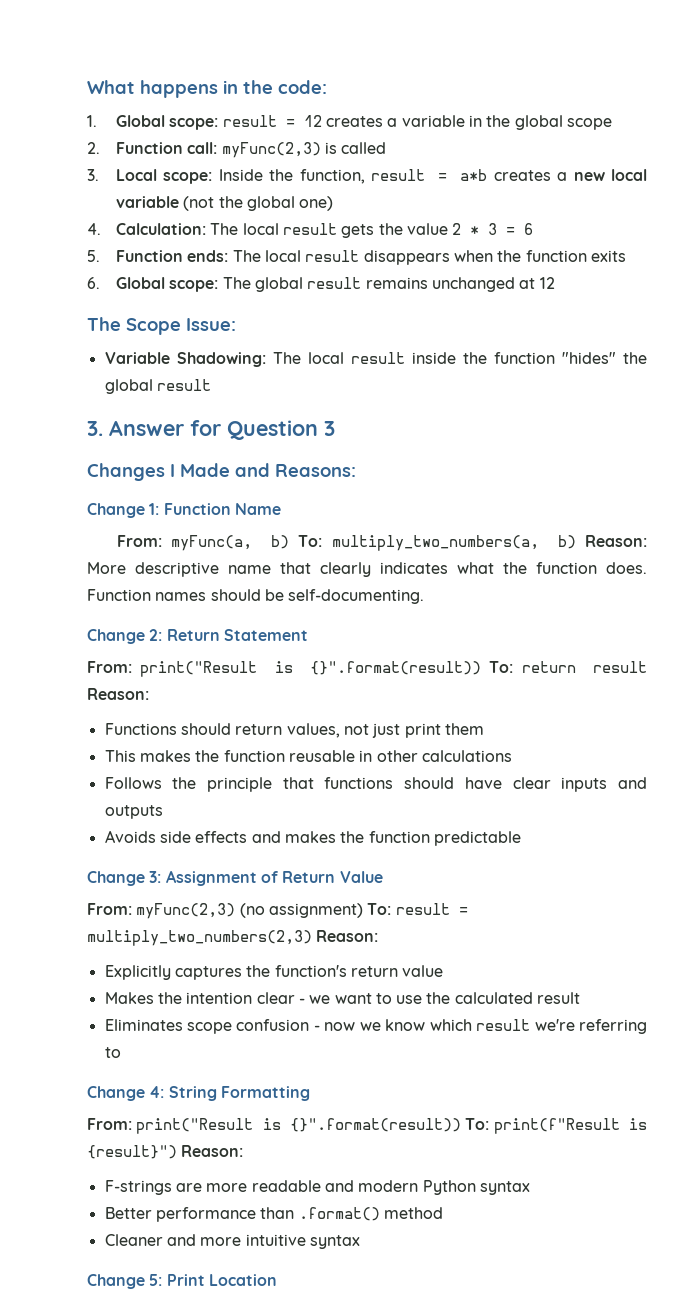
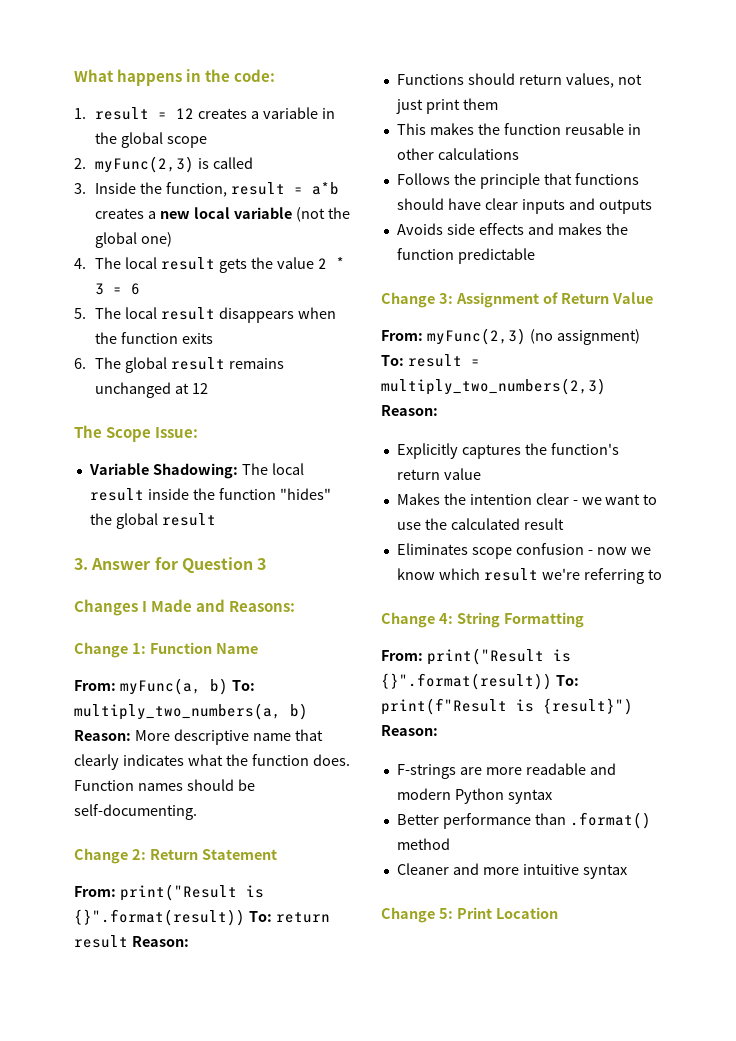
- 1. Global scope: result = 12 creates a variable in the global scope
+ 1. result = 12 creates a variable in the global scope
- 2. Function call: myFunc(2,3) is called
+ 2. myFunc(2,3) is called
- 3. Local scope: Inside the function, result = a*b creates a new local variable (not the global one)
+ 3. Inside the function, result = a*b creates a new local variable (not the global one)
- 4. Calculation: The local result gets the value 2 * 3 = 6
+ 4. The local result gets the value 2 * 3 = 6
- 5. Function ends: The local result disappears when the function exits
+ 5. The local result disappears when the function exits
- 6. Global scope: The global result remains unchanged at 12
+ 6. The global result remains unchanged at 12

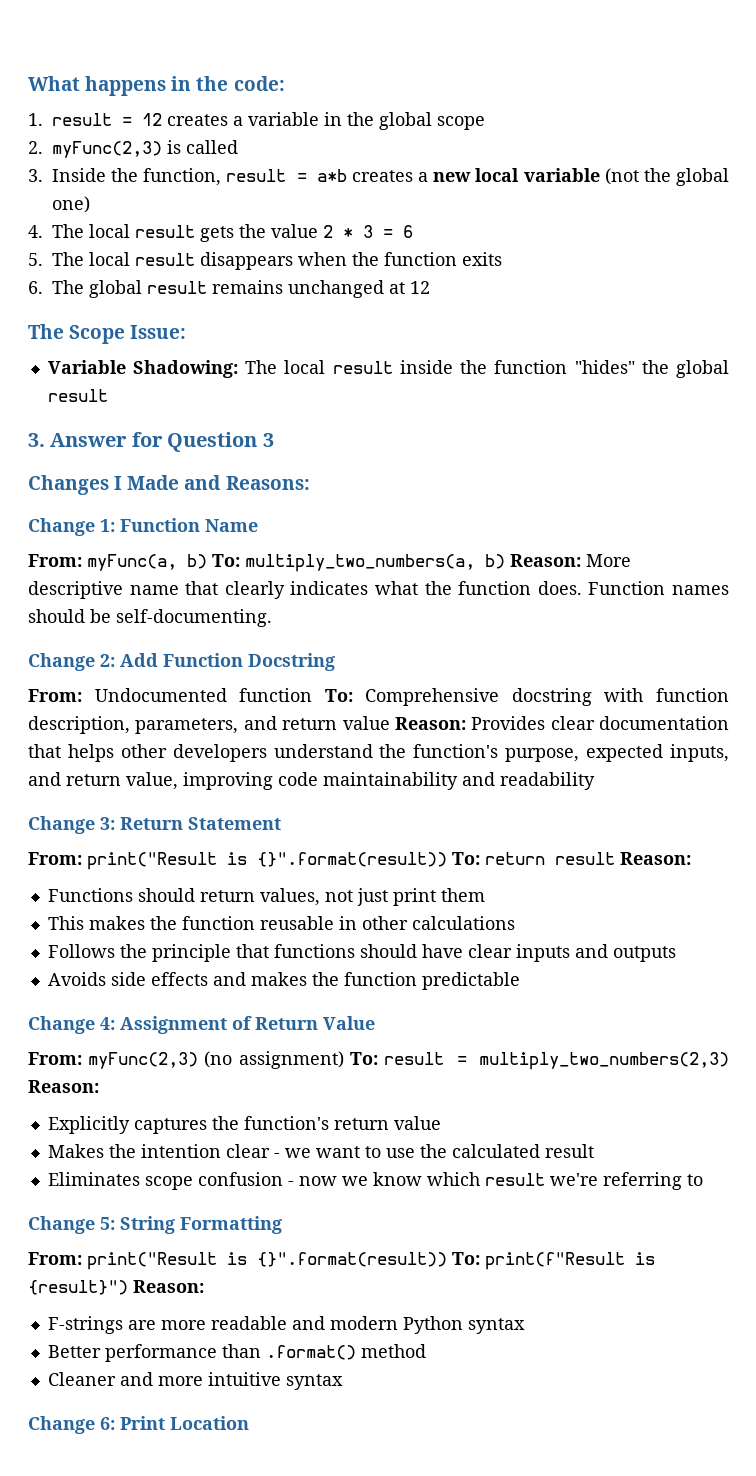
- Change 2: Return Statement
+ Change 2: Add Function Docstring
+ From: Undocumented function To: Comprehensive docstring with function description, parameters, and return value Reason: Provides clear documentation that helps other developers understand the function's purpose, expected inputs, and return value, improving code maintainability and readability
+ Change 3: Return Statement
- Change 3: Assignment of Return Value
+ Change 4: Assignment of Return Value
- Change 4: String Formatting
+ Change 5: String Formatting
- Change 5: Print Location
+ Change 6: Print Location

